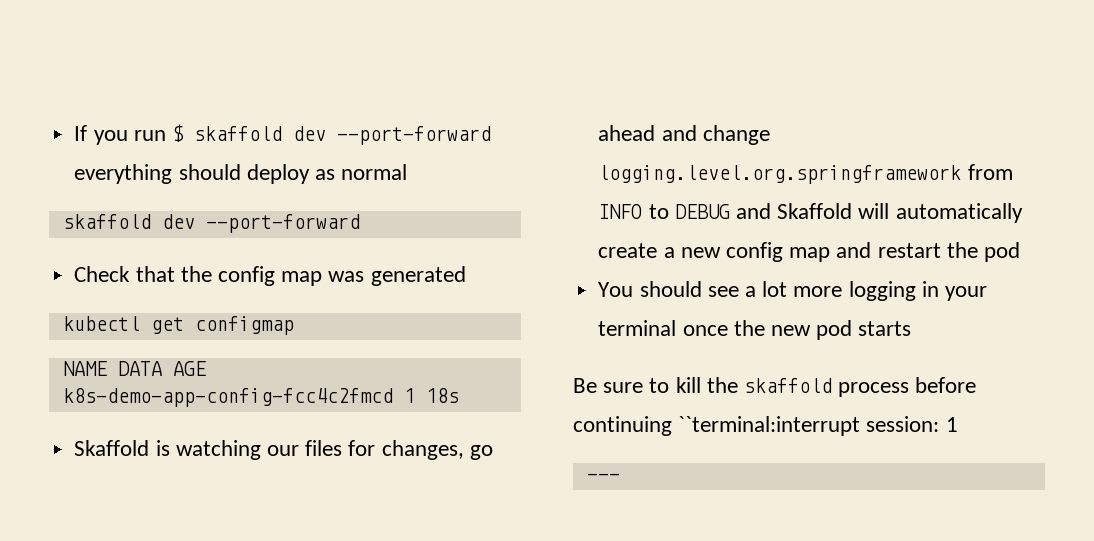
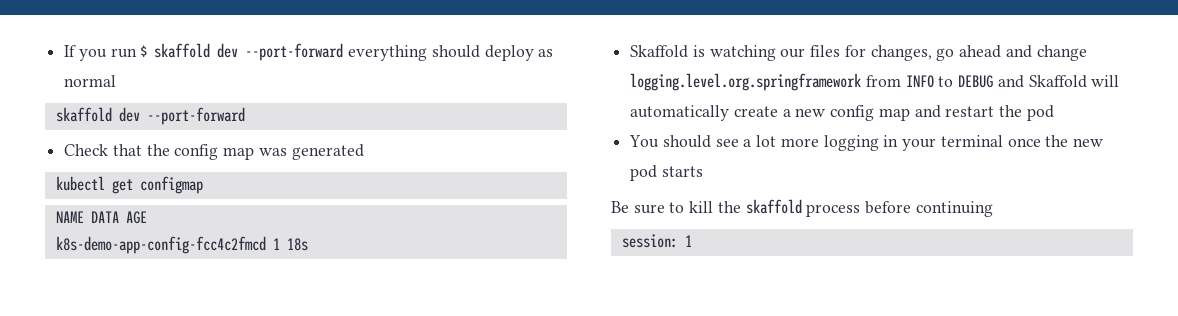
- Be sure to kill the skaffold process before continuing ``terminal:interrupt session: 1
+ Be sure to kill the skaffold process before continuing
+ session: 1
- ---

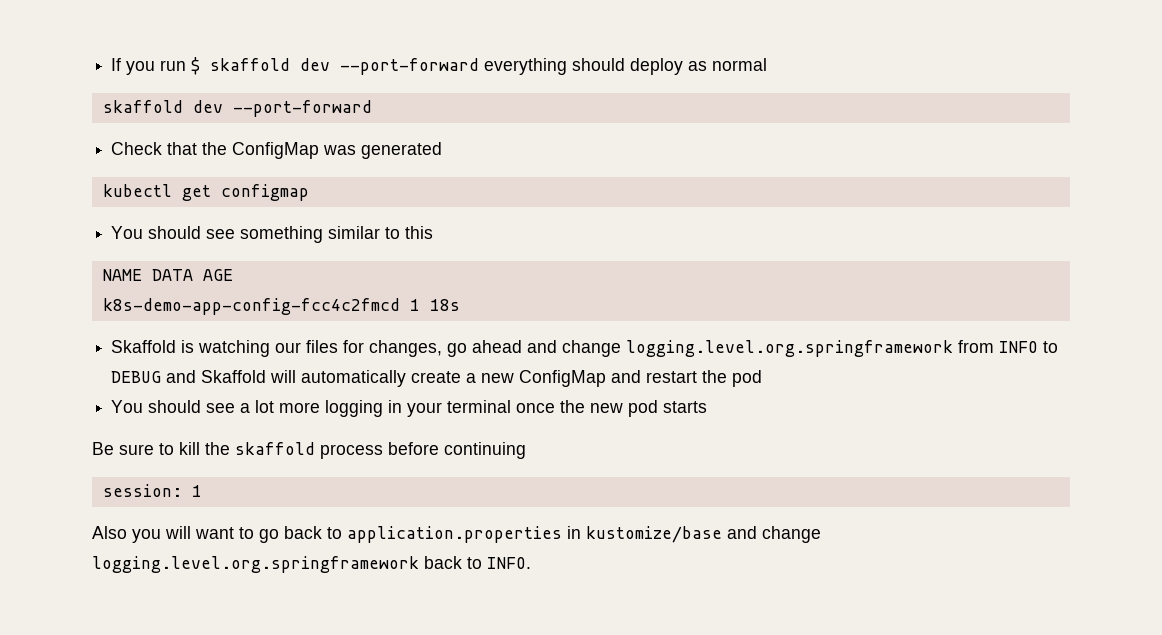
- Check that the config map was generated
+ Check that the ConfigMap was generated
+ You should see something similar to this
- Skaffold is watching our files for changes, go ahead and change logging.level.org.springframework from INFO to DEBUG and Skaffold will automatically create a new config map and restart the pod
+ Skaffold is watching our files for changes, go ahead and change logging.level.org.springframework from INFO to DEBUG and Skaffold will automatically create a new ConfigMap and restart the pod
+ Also you will want to go back to application.properties in kustomize/base and change logging.level.org.springframework back to INFO.

